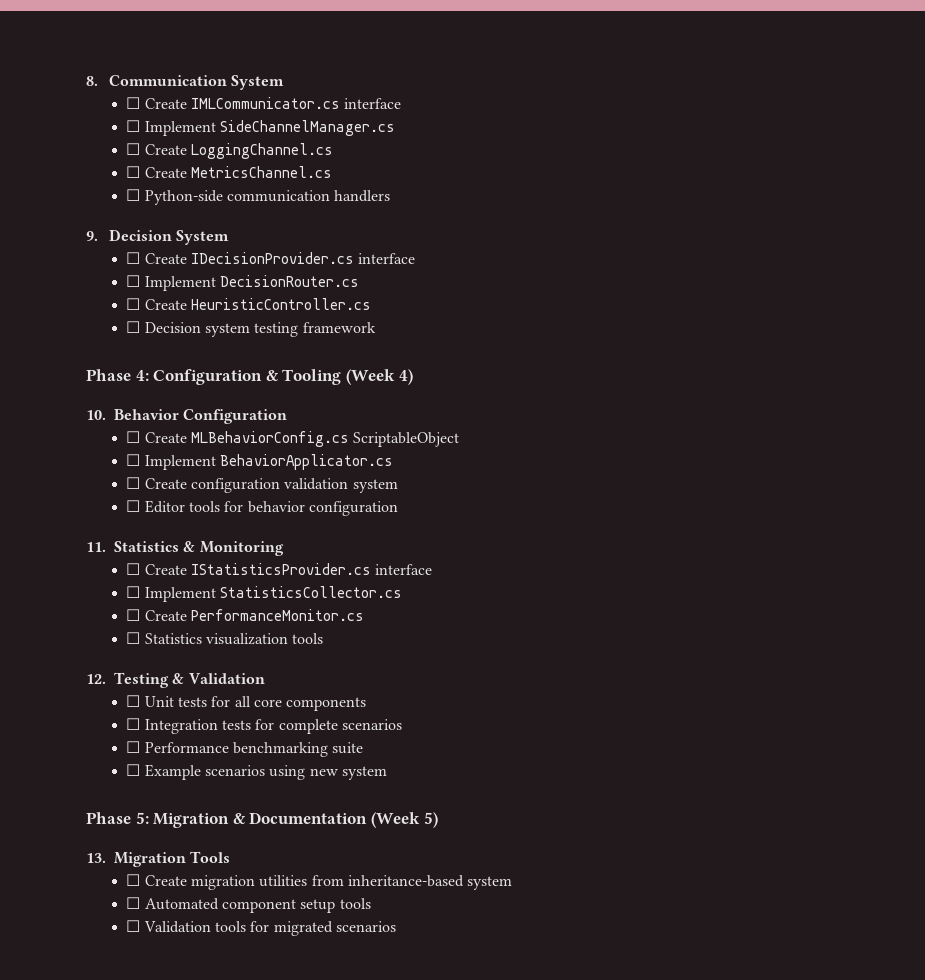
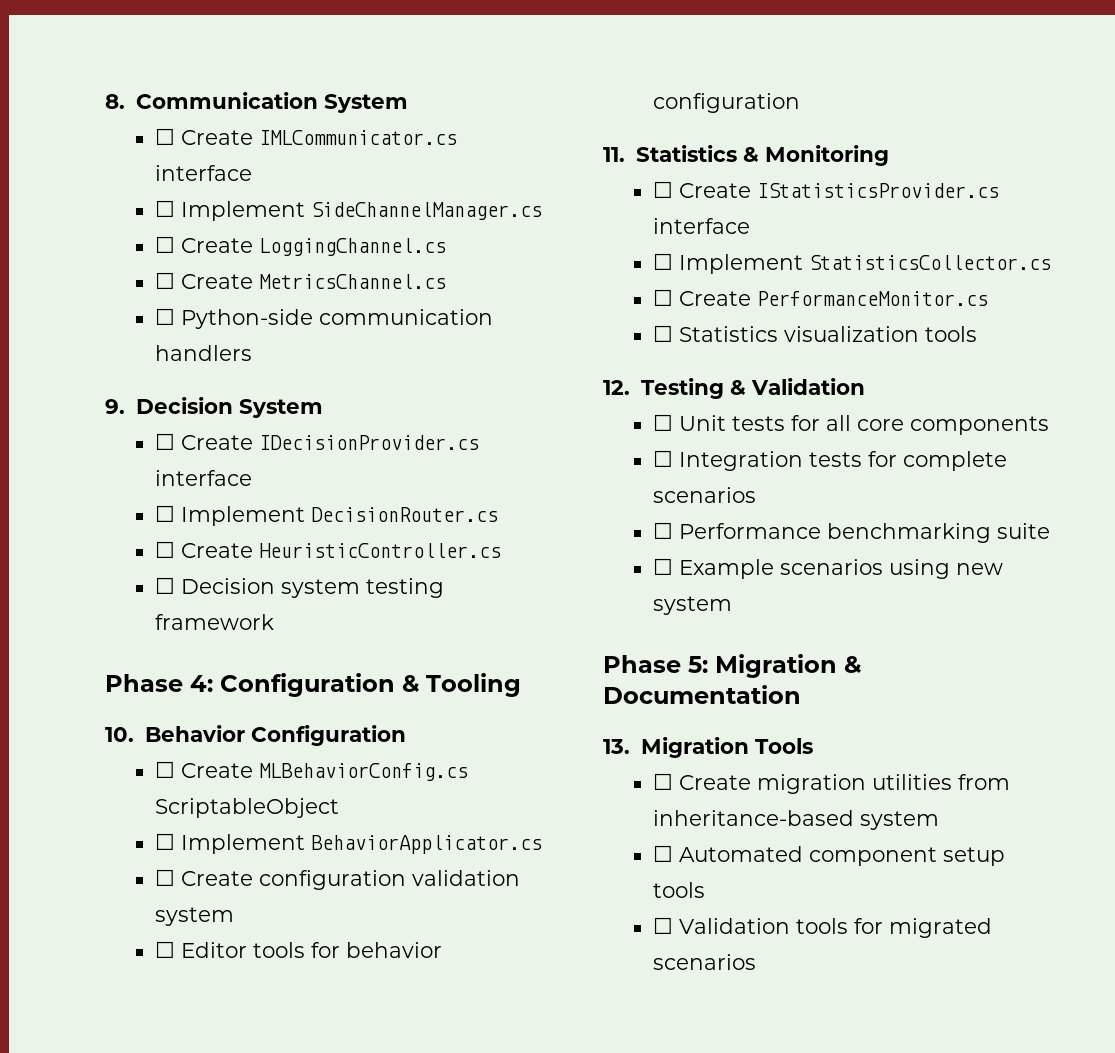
- Phase 4: Configuration & Tooling (Week 4)
+ Phase 4: Configuration & Tooling
- Phase 5: Migration & Documentation (Week 5)
+ Phase 5: Migration & Documentation

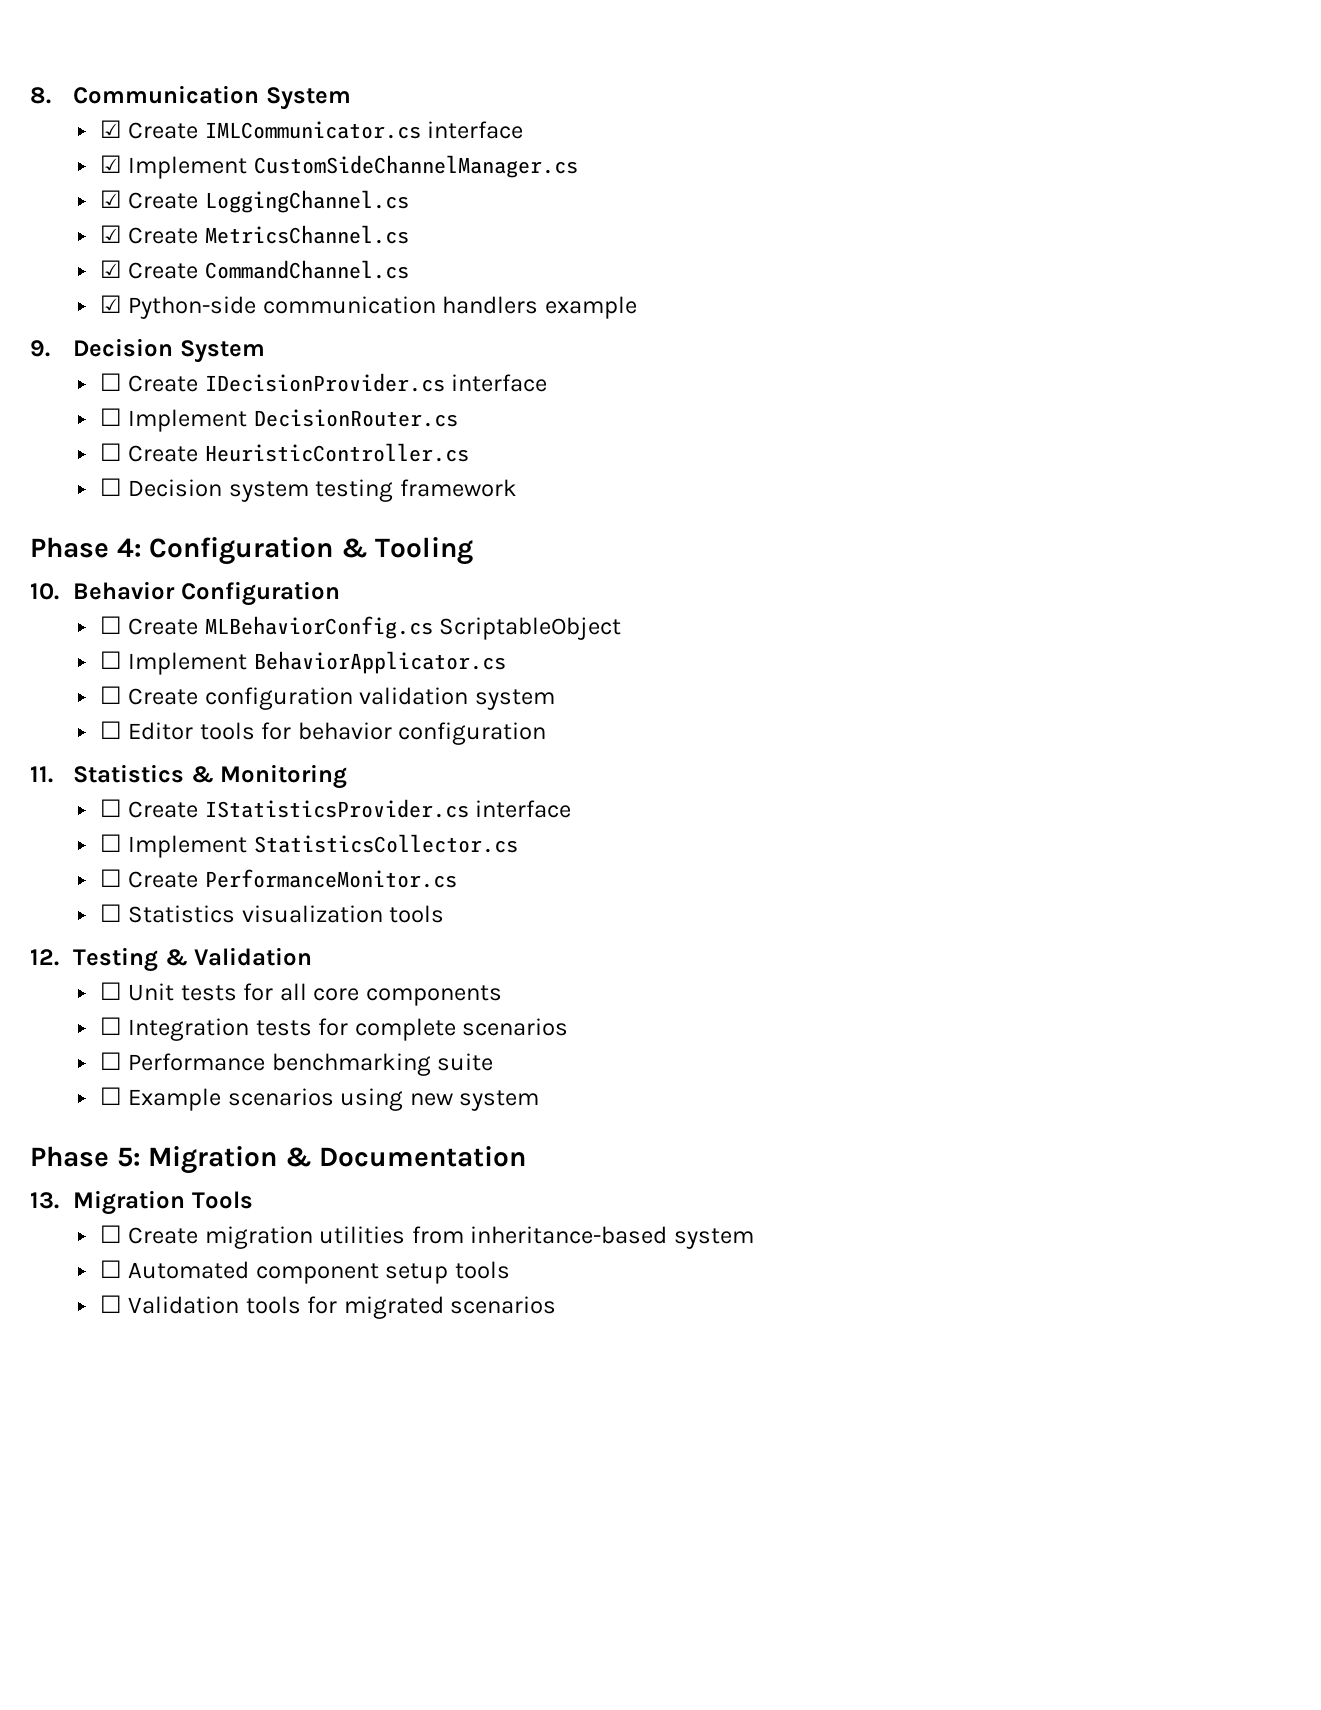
- ☐ Create IMLCommunicator.cs interface
+ ☑ Create IMLCommunicator.cs interface
- ☐ Implement SideChannelManager.cs
- ☐ Create LoggingChannel.cs
+ ☑ Implement CustomSideChannelManager.cs
+ ☑ Create LoggingChannel.cs
- ☐ Create MetricsChannel.cs
+ ☑ Create MetricsChannel.cs
- ☐ Python-side communication handlers
+ ☑ Create CommandChannel.cs
+ ☑ Python-side communication handlers example

